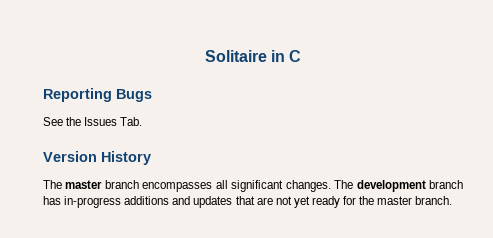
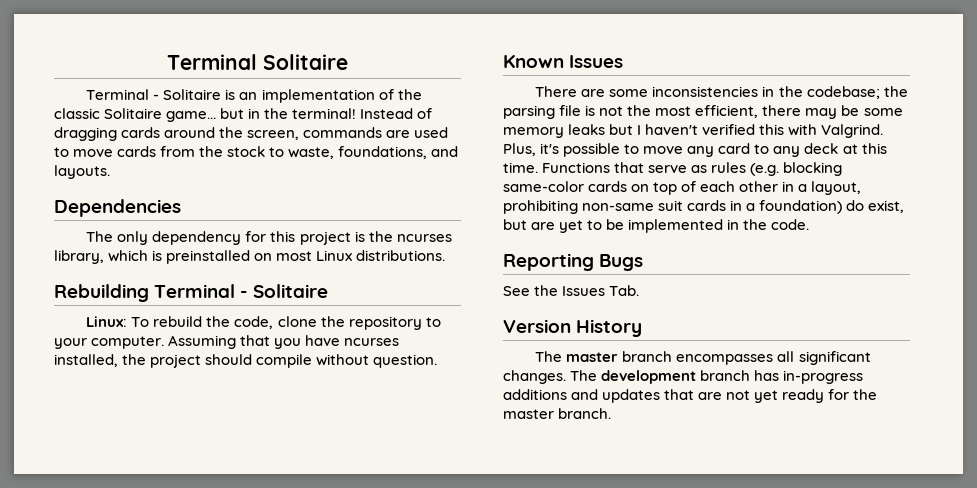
- Solitaire in C
+ Terminal Solitaire
+ Terminal - Solitaire is an implementation of the classic Solitaire game... but in the terminal! Instead of dragging cards around the screen, commands are used to move cards from the stock to waste, foundations, and layouts.
+ Dependencies
+ The only dependency for this project is the ncurses library, which is preinstalled on most Linux distributions.
+ Rebuilding Terminal - Solitaire
+ Linux: To rebuild the code, clone the repository to your computer. Assuming that you have ncurses installed, the project should compile without question.
+ Known Issues
+ There are some inconsistencies in the codebase; the parsing file is not the most efficient, there may be some memory leaks but I haven't verified this with Valgrind. Plus, it's possible to move any card to any deck at this time. Functions that serve as rules (e.g. blocking same-color cards on top of each other in a layout, prohibiting non-same suit cards in a foundation) do exist, but are yet to be implemented in the code.

